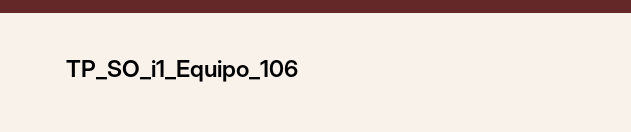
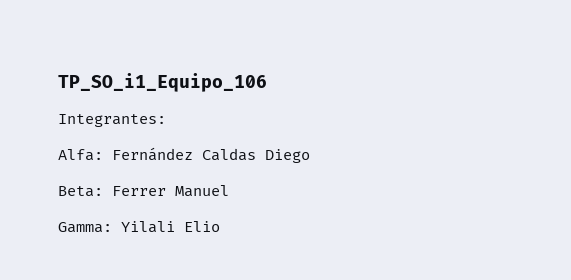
+ Integrantes:
+ Alfa: Fernández Caldas Diego
+ Beta: Ferrer Manuel
+ Gamma: Yilali Elio

